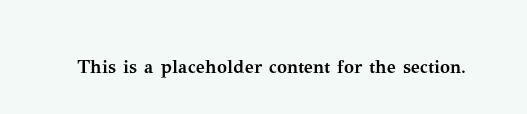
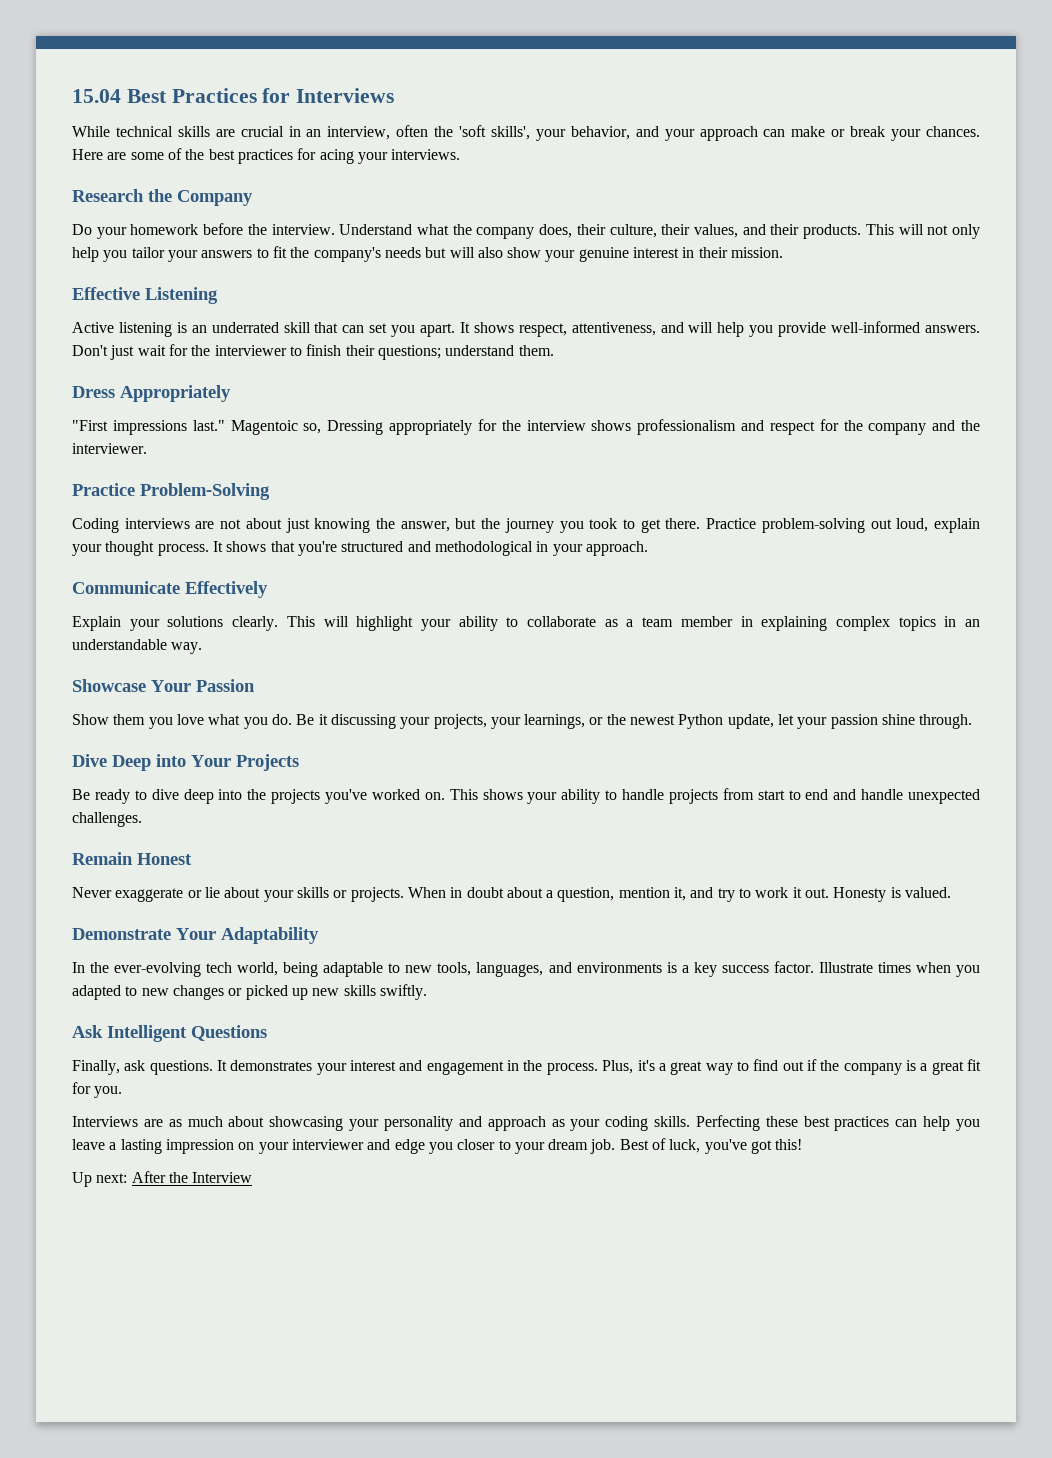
- This is a placeholder content for the section.
+ 15.04 Best Practices for Interviews
+ While technical skills are crucial in an interview, often the 'soft skills', your behavior, and your approach can make or break your chances. Here are some of the best practices for acing your interviews.
+ Research the Company
+ Do your homework before the interview. Understand what the company does, their culture, their values, and their products. This will not only help you tailor your answers to fit the company's needs but will also show your genuine interest in their mission.
+ Effective Listening
+ Active listening is an underrated skill that can set you apart. It shows respect, attentiveness, and will help you provide well-informed answers. Don't just wait for the interviewer to finish their questions; understand them.
+ Dress Appropriately
+ "First impressions last." Magentoic so, Dressing appropriately for the interview shows professionalism and respect for the company and the interviewer.
+ Practice Problem-Solving
+ Coding interviews are not about just knowing the answer, but the journey you took to get there. Practice problem-solving out loud, explain your thought process. It shows that you're structured and methodological in your approach.
+ Communicate Effectively
+ Explain your solutions clearly. This will highlight your ability to collaborate as a team member in explaining complex topics in an understandable way.
+ Showcase Your Passion
+ Show them you love what you do. Be it discussing your projects, your learnings, or the newest Python update, let your passion shine through.
+ Dive Deep into Your Projects
+ Be ready to dive deep into the projects you've worked on. This shows your ability to handle projects from start to end and handle unexpected challenges.
+ Remain Honest
+ Never exaggerate or lie about your skills or projects. When in doubt about a question, mention it, and try to work it out. Honesty is valued.
+ Demonstrate Your Adaptability
+ In the ever-evolving tech world, being adaptable to new tools, languages, and environments is a key success factor. Illustrate times when you adapted to new changes or picked up new skills swiftly.
+ Ask Intelligent Questions
+ Finally, ask questions. It demonstrates your interest and engagement in the process. Plus, it's a great way to find out if the company is a great fit for you.
+ Interviews are as much about showcasing your personality and approach as your coding skills. Perfecting these best practices can help you leave a lasting impression on your interviewer and edge you closer to your dream job. Best of luck, you've got this!
+ Up next: After the Interview

